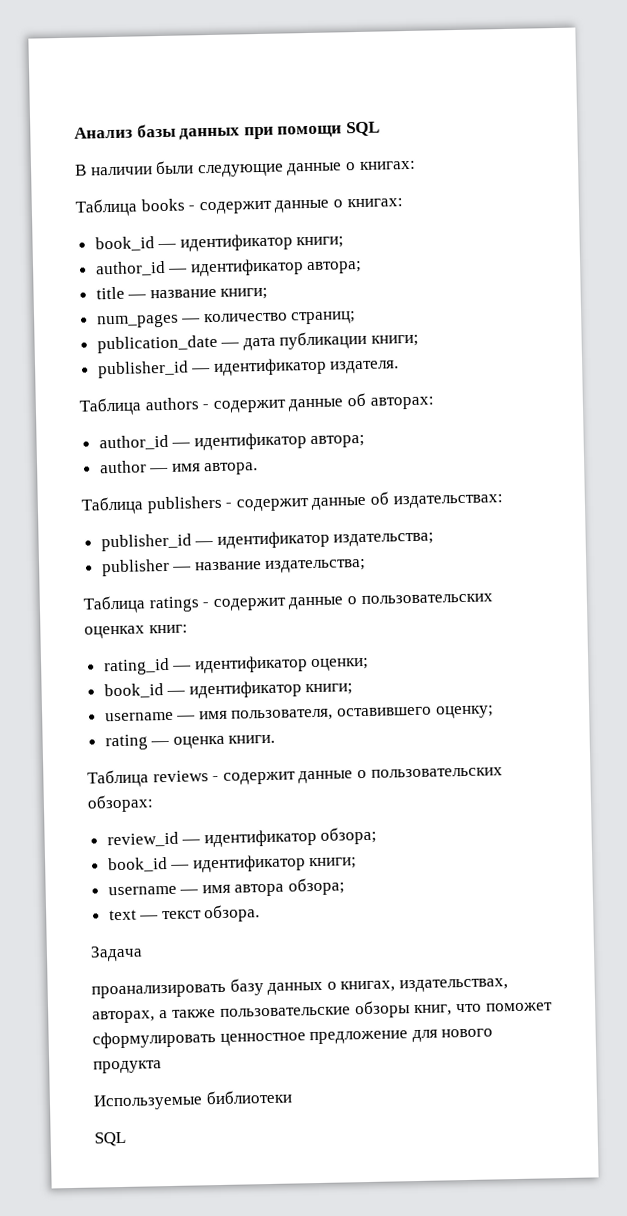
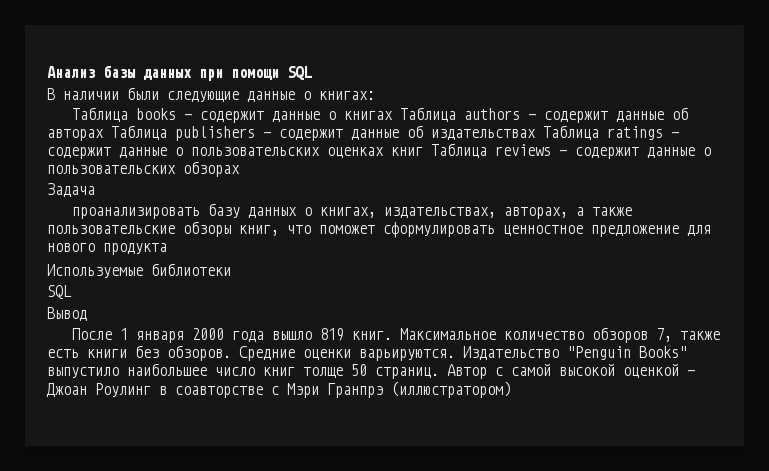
- Таблица books - содержит данные о книгах:
- book_id — идентификатор книги;
- author_id — идентификатор автора;
- title — название книги;
- num_pages — количество страниц;
- publication_date — дата публикации книги;
- publisher_id — идентификатор издателя.
- Таблица authors - содержит данные об авторах:
- author_id — идентификатор автора;
- author — имя автора.
- Таблица publishers - содержит данные об издательствах:
- publisher_id — идентификатор издательства;
- publisher — название издательства;
- Таблица ratings - содержит данные о пользовательских оценках книг:
- rating_id — идентификатор оценки;
- book_id — идентификатор книги;
- username — имя пользователя, оставившего оценку;
- rating — оценка книги.
- Таблица reviews - содержит данные о пользовательских обзорах:
- review_id — идентификатор обзора;
- book_id — идентификатор книги;
- username — имя автора обзора;
- text — текст обзора.
+ Таблица books - содержит данные о книгах Таблица authors - содержит данные об авторах Таблица publishers - содержит данные об издательствах Таблица ratings - содержит данные о пользовательских оценках книг Таблица reviews - содержит данные о пользовательских обзорах
+ Вывод
+ После 1 января 2000 года вышло 819 книг. Максимальное количество обзоров 7, также есть книги без обзоров. Средние оценки варьируются. Издательство "Penguin Books" выпустило наибольшее число книг толще 50 страниц. Автор с самой высокой оценкой - Джоан Роулинг в соавторстве с Мэри Гранпрэ (иллюстратором)

